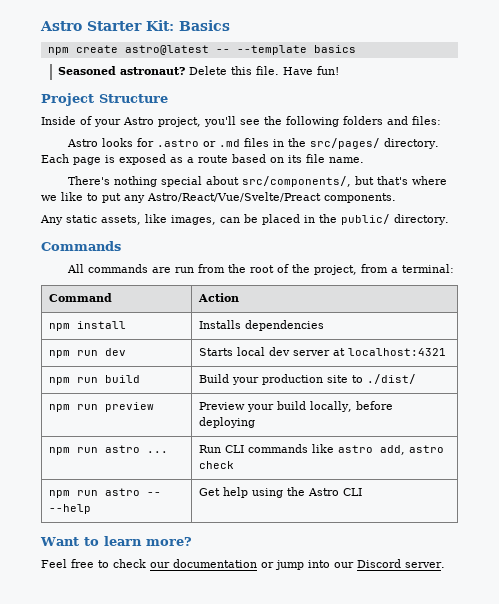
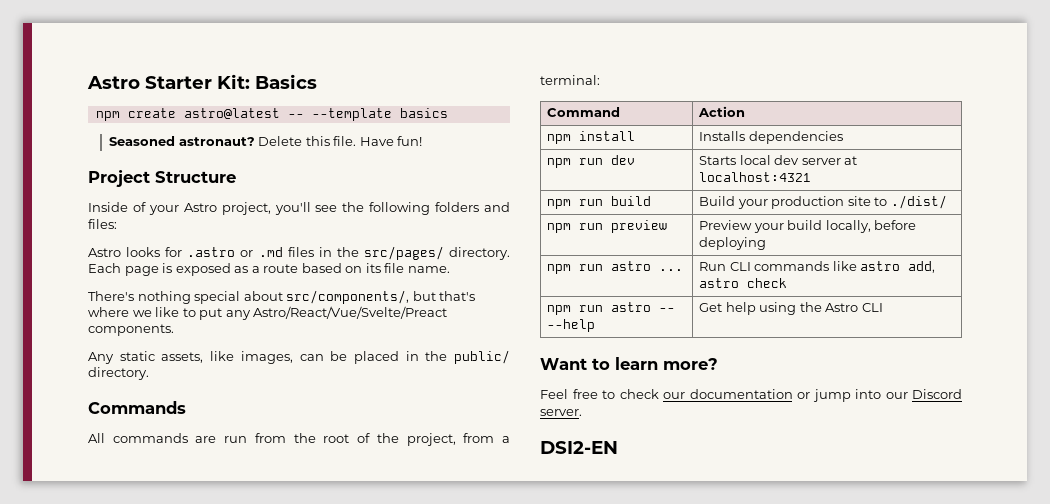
+ DSI2-EN

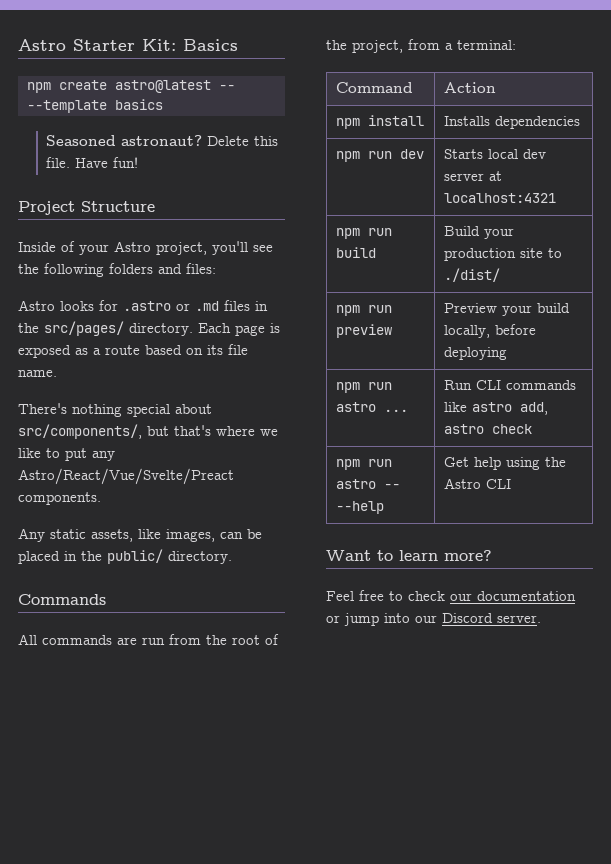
- DSI2-EN

